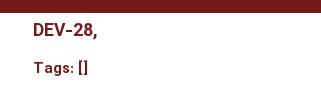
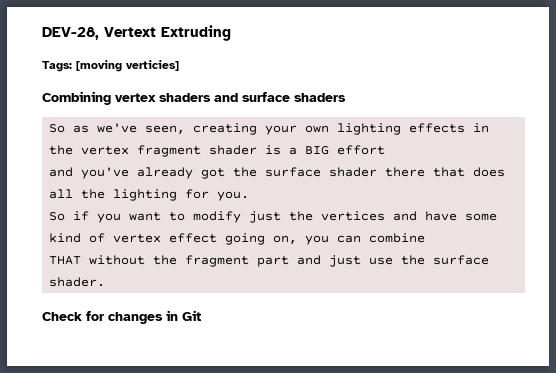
- DEV-28,
+ DEV-28, Vertext Extruding
- Tags: []
+ Tags: [moving verticies]
+ Combining vertex shaders and surface shaders
+ So as we've seen, creating your own lighting effects in the vertex fragment shader is a BIG effort
+ and you've already got the surface shader there that does all the lighting for you.
+ So if you want to modify just the vertices and have some kind of vertex effect going on, you can combine
+ THAT without the fragment part and just use the surface shader.
+ Check for changes in Git

